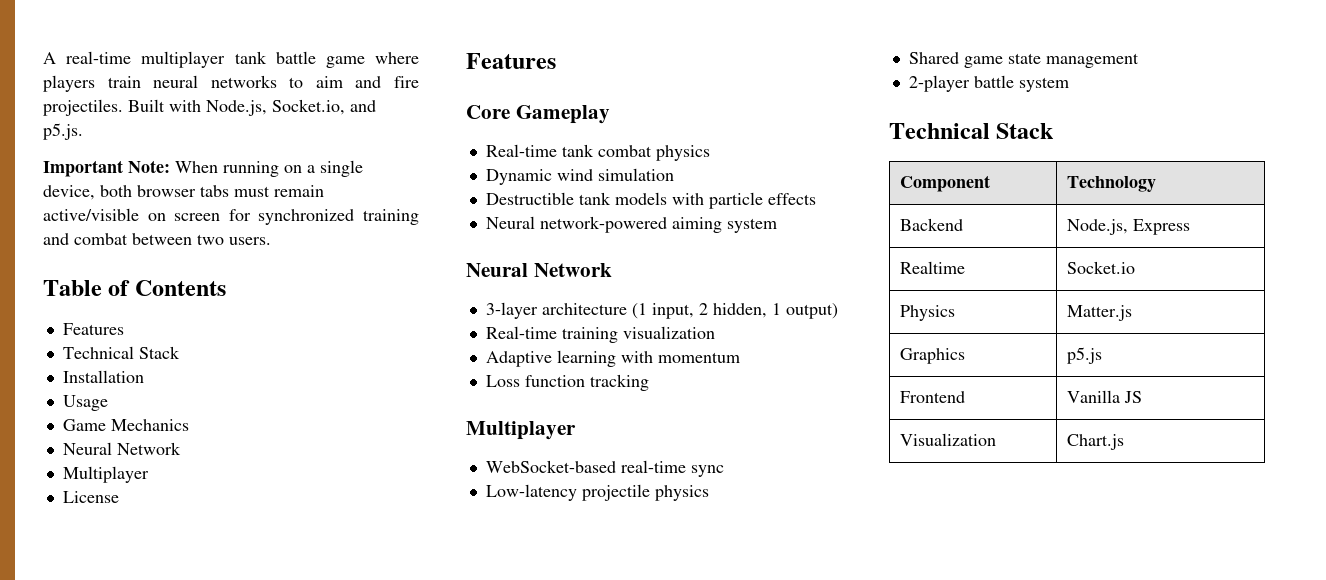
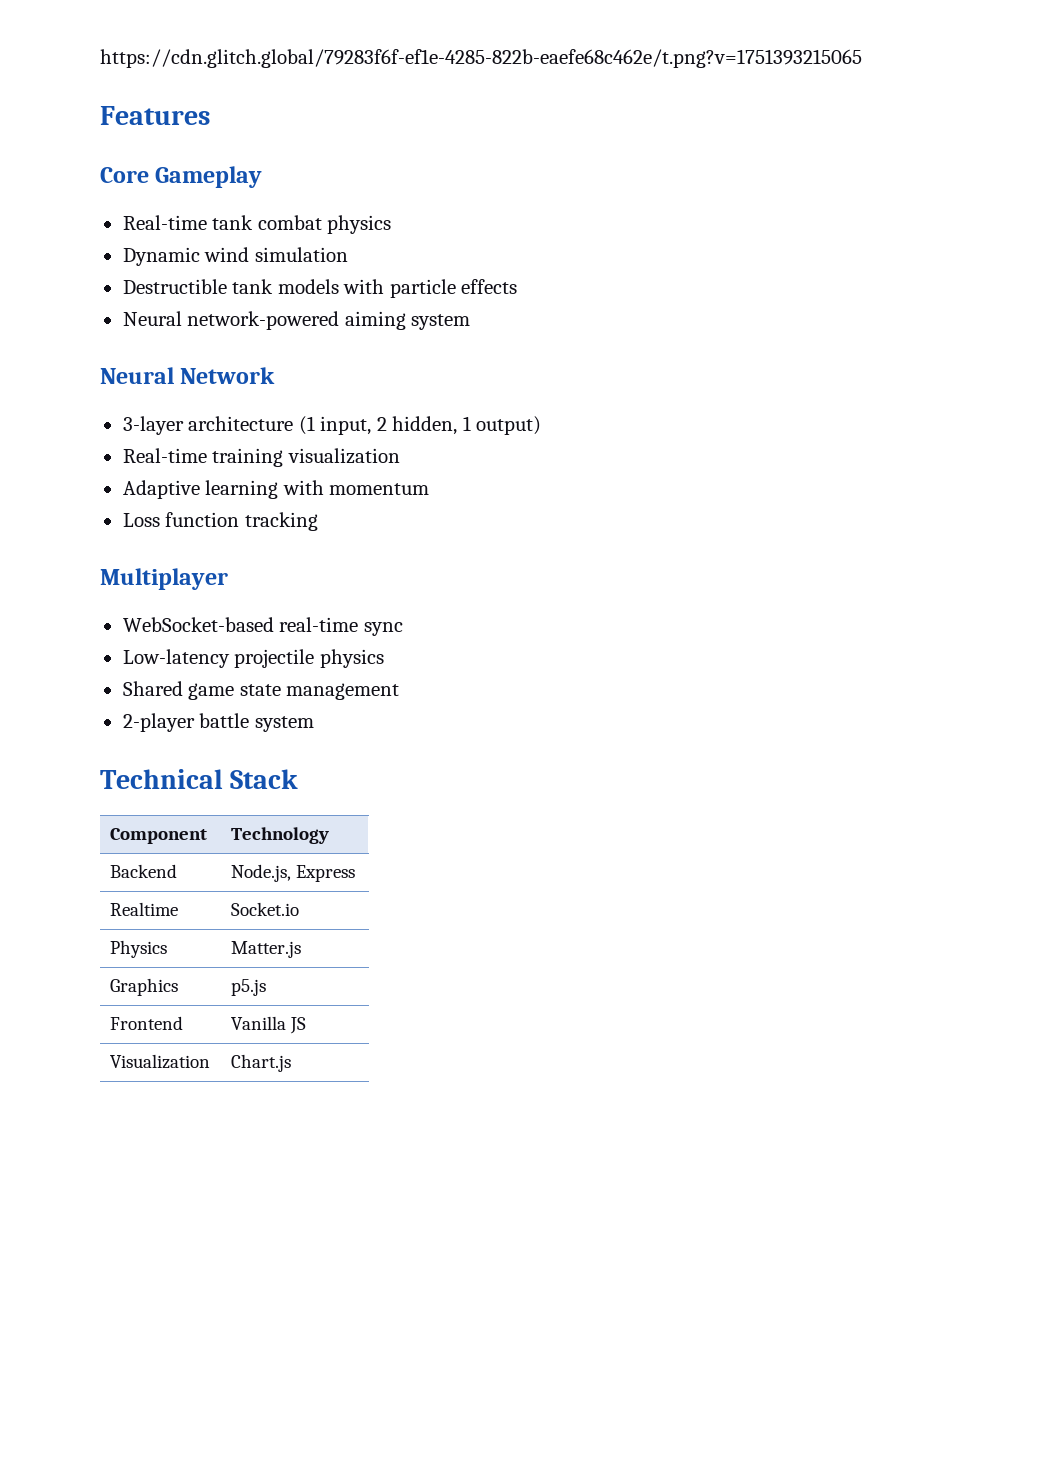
- A real-time multiplayer tank battle game where players train neural networks to aim and fire projectiles. Built with Node.js, Socket.io, and p5.js.
- Important Note: When running on a single device, both browser tabs must remain active/visible on screen for synchronized training and combat between two users.
- Table of Contents
- Features
- Technical Stack
- Installation
- Usage
- Game Mechanics
- Neural Network
- Multiplayer
- License
+ https://cdn.glitch.global/79283f6f-ef1e-4285-822b-eaefe68c462e/t.png?v=1751393215065

